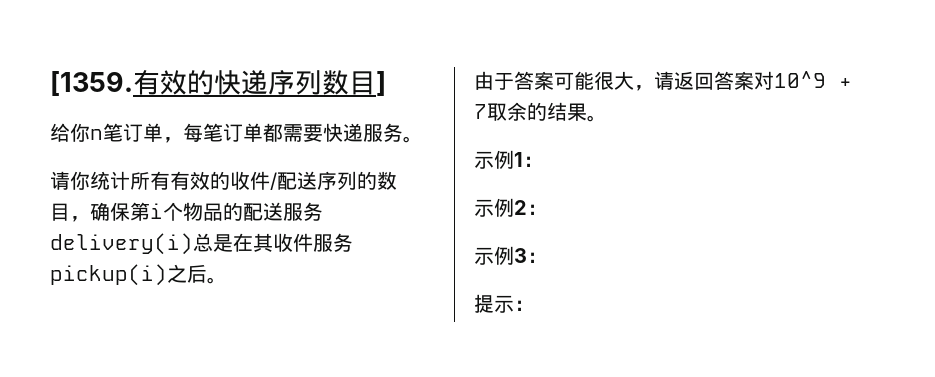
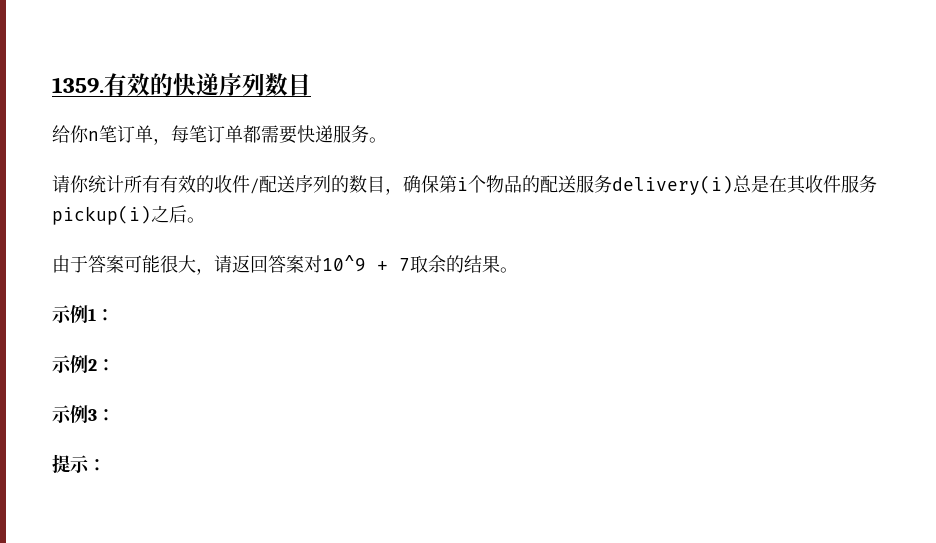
- [1359.
+ 1359.
- 有效的快递序列数目]
+ 有效的快递序列数目

